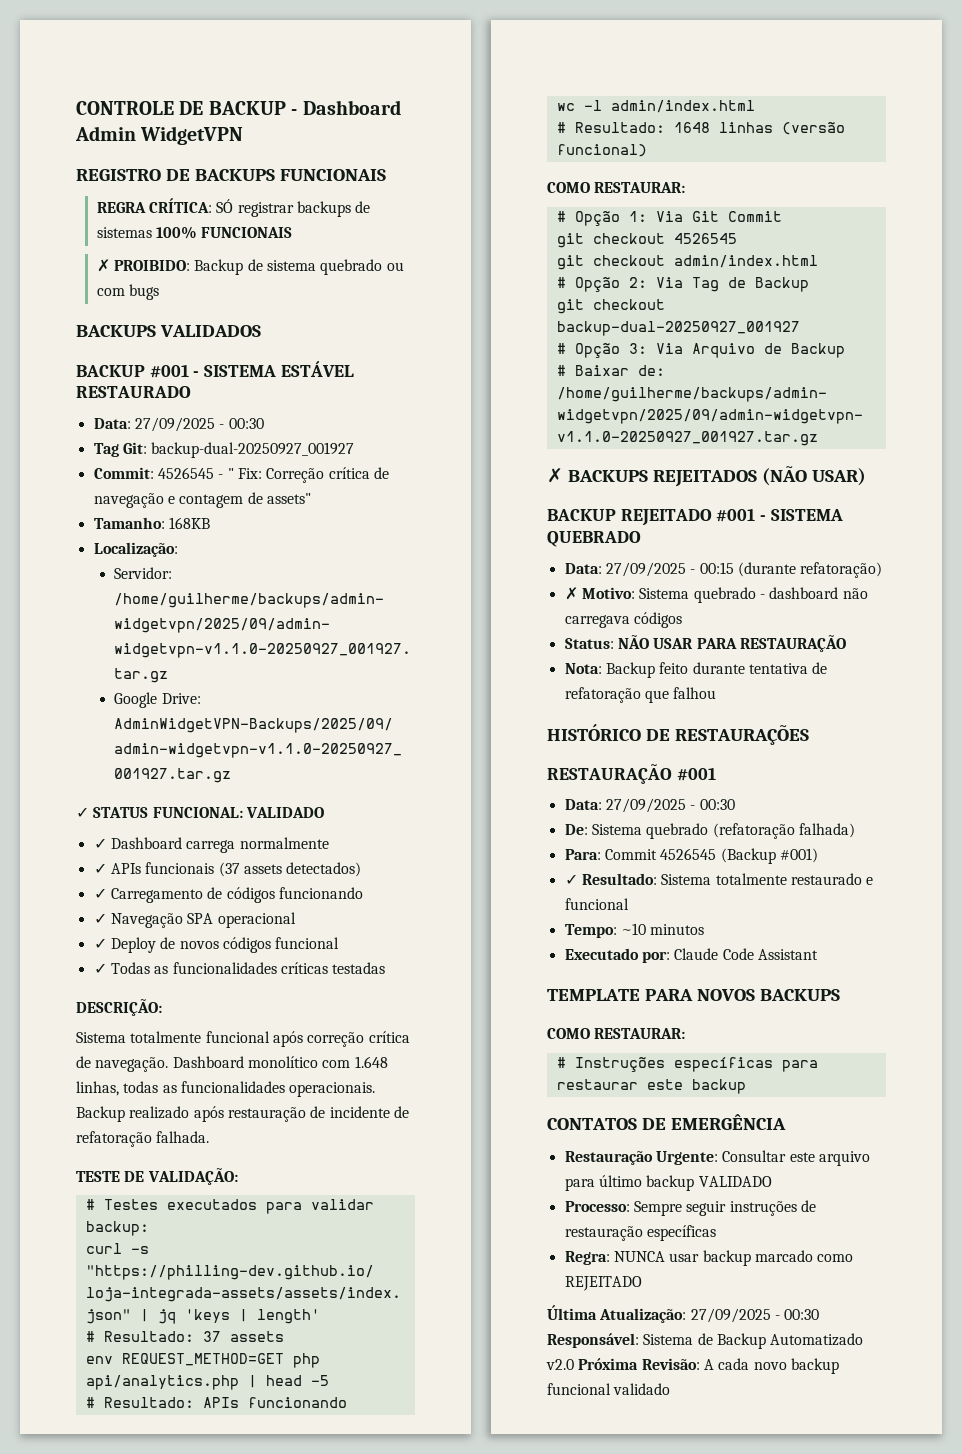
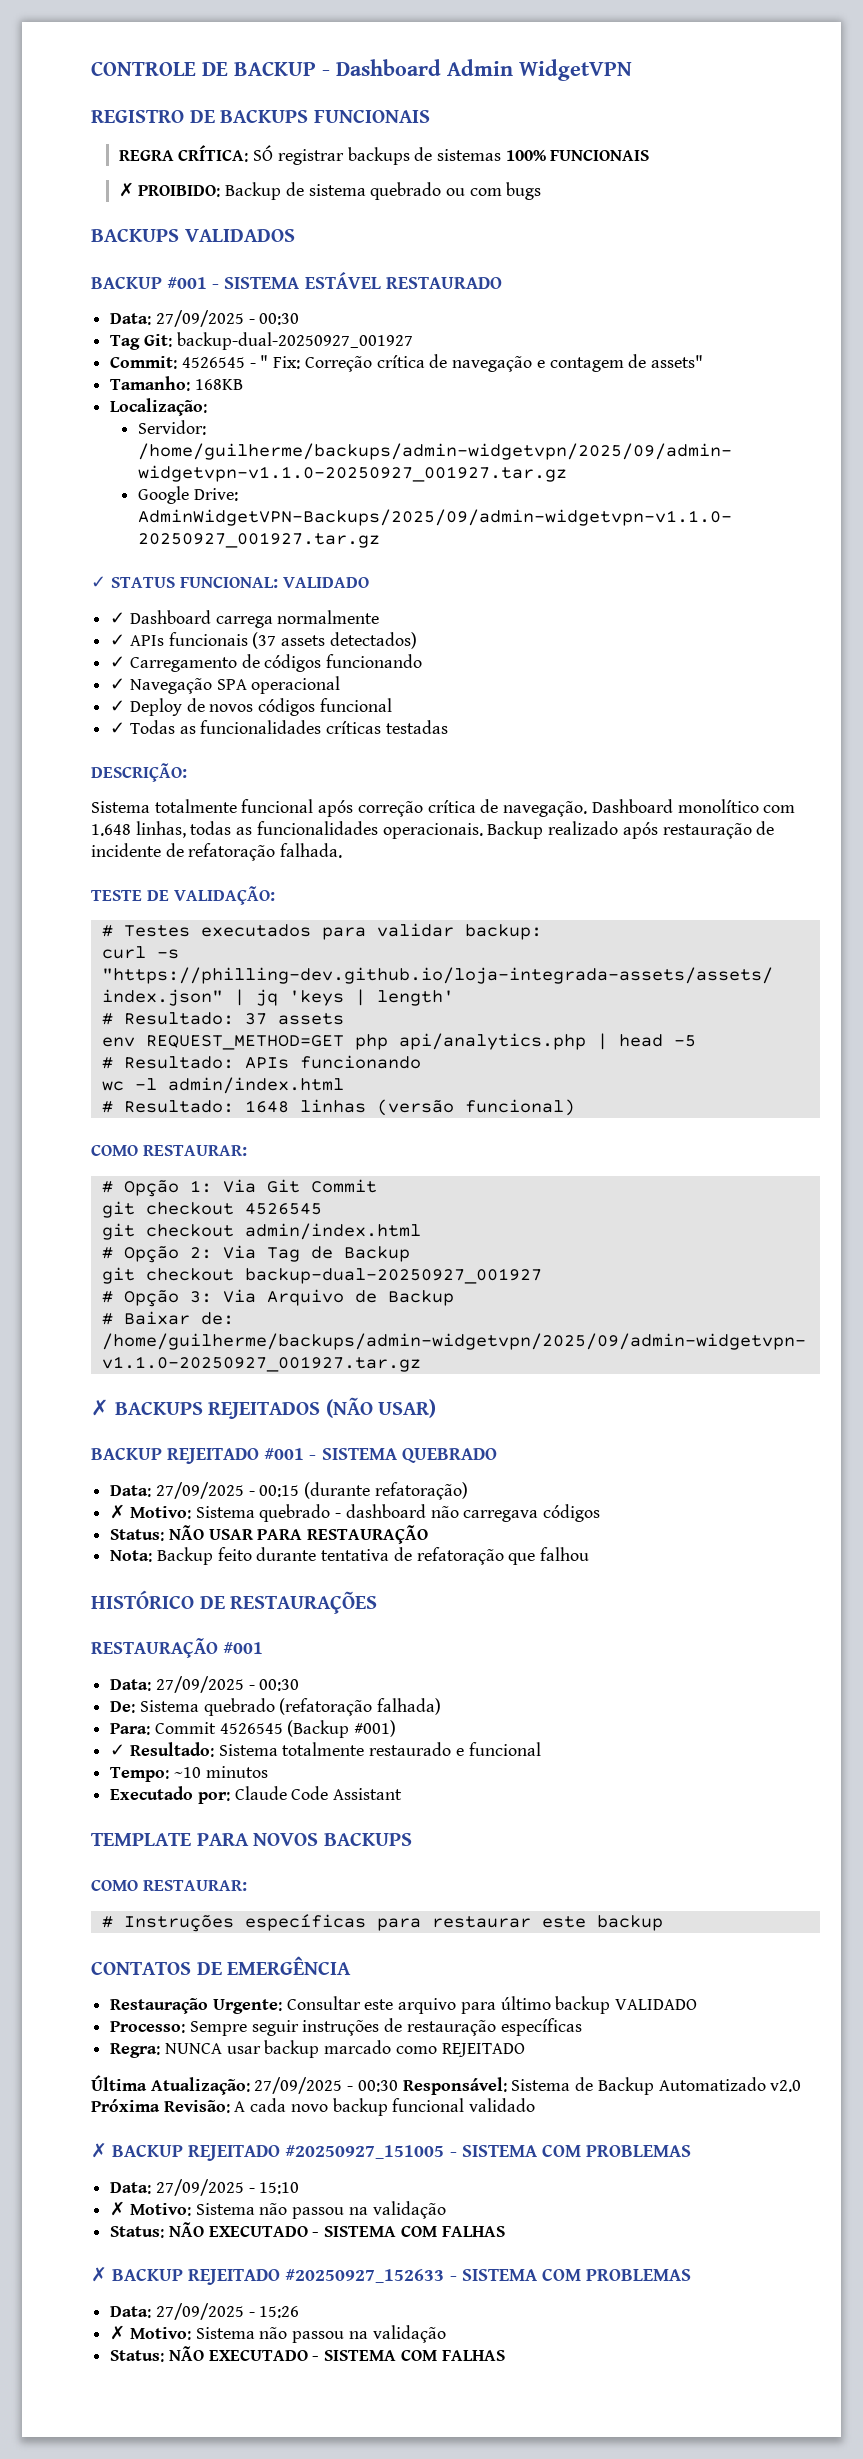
+ ✗ BACKUP REJEITADO #20250927_151005 - SISTEMA COM PROBLEMAS
+ Data: 27/09/2025 - 15:10
+ ✗ Motivo: Sistema não passou na validação
+ Status: NÃO EXECUTADO - SISTEMA COM FALHAS
+ ✗ BACKUP REJEITADO #20250927_152633 - SISTEMA COM PROBLEMAS
+ Data: 27/09/2025 - 15:26
+ ✗ Motivo: Sistema não passou na validação
+ Status: NÃO EXECUTADO - SISTEMA COM FALHAS

